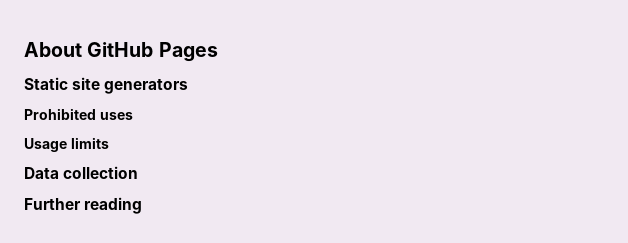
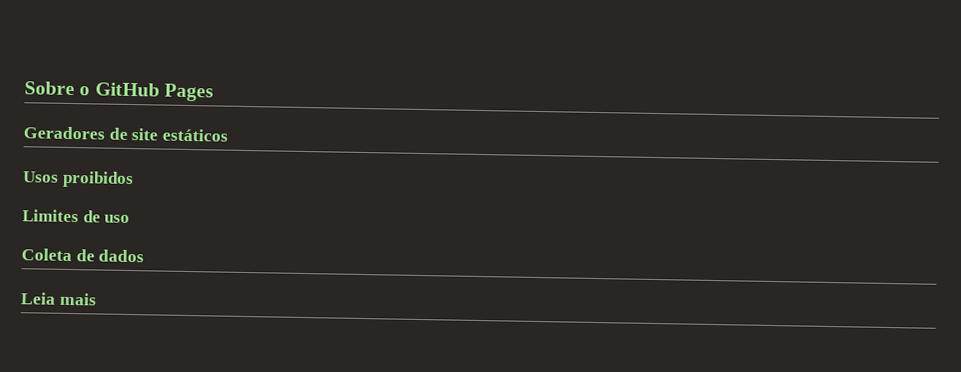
- About GitHub Pages
+ Sobre o GitHub Pages
- Static site generators
- Prohibited uses
- Usage limits
- Data collection
- Further reading
+ Geradores de site estáticos
+ Usos proibidos
+ Limites de uso
+ Coleta de dados
+ Leia mais

